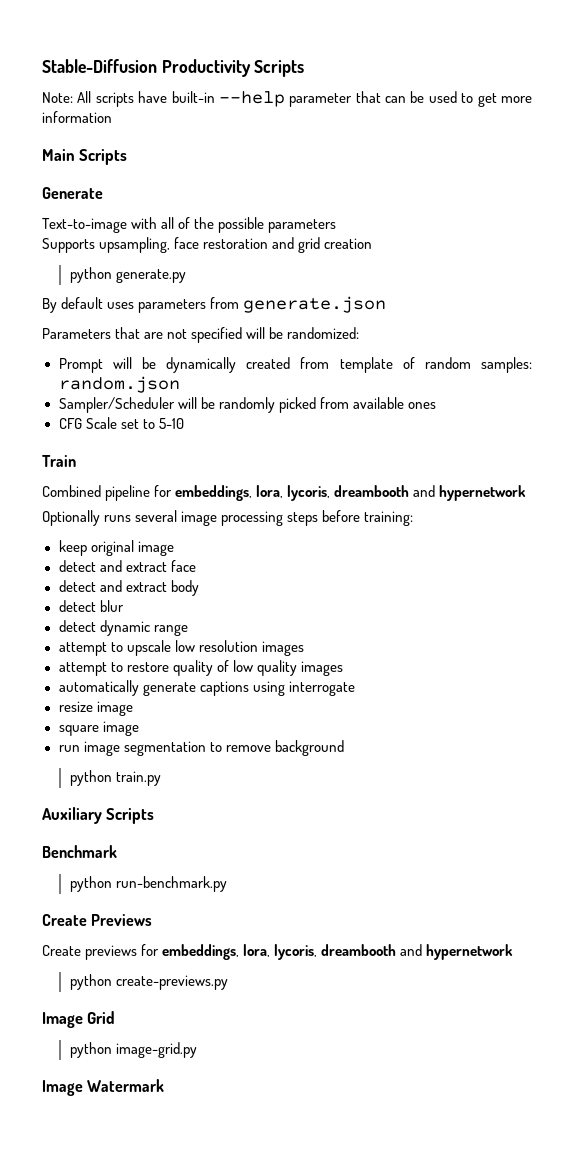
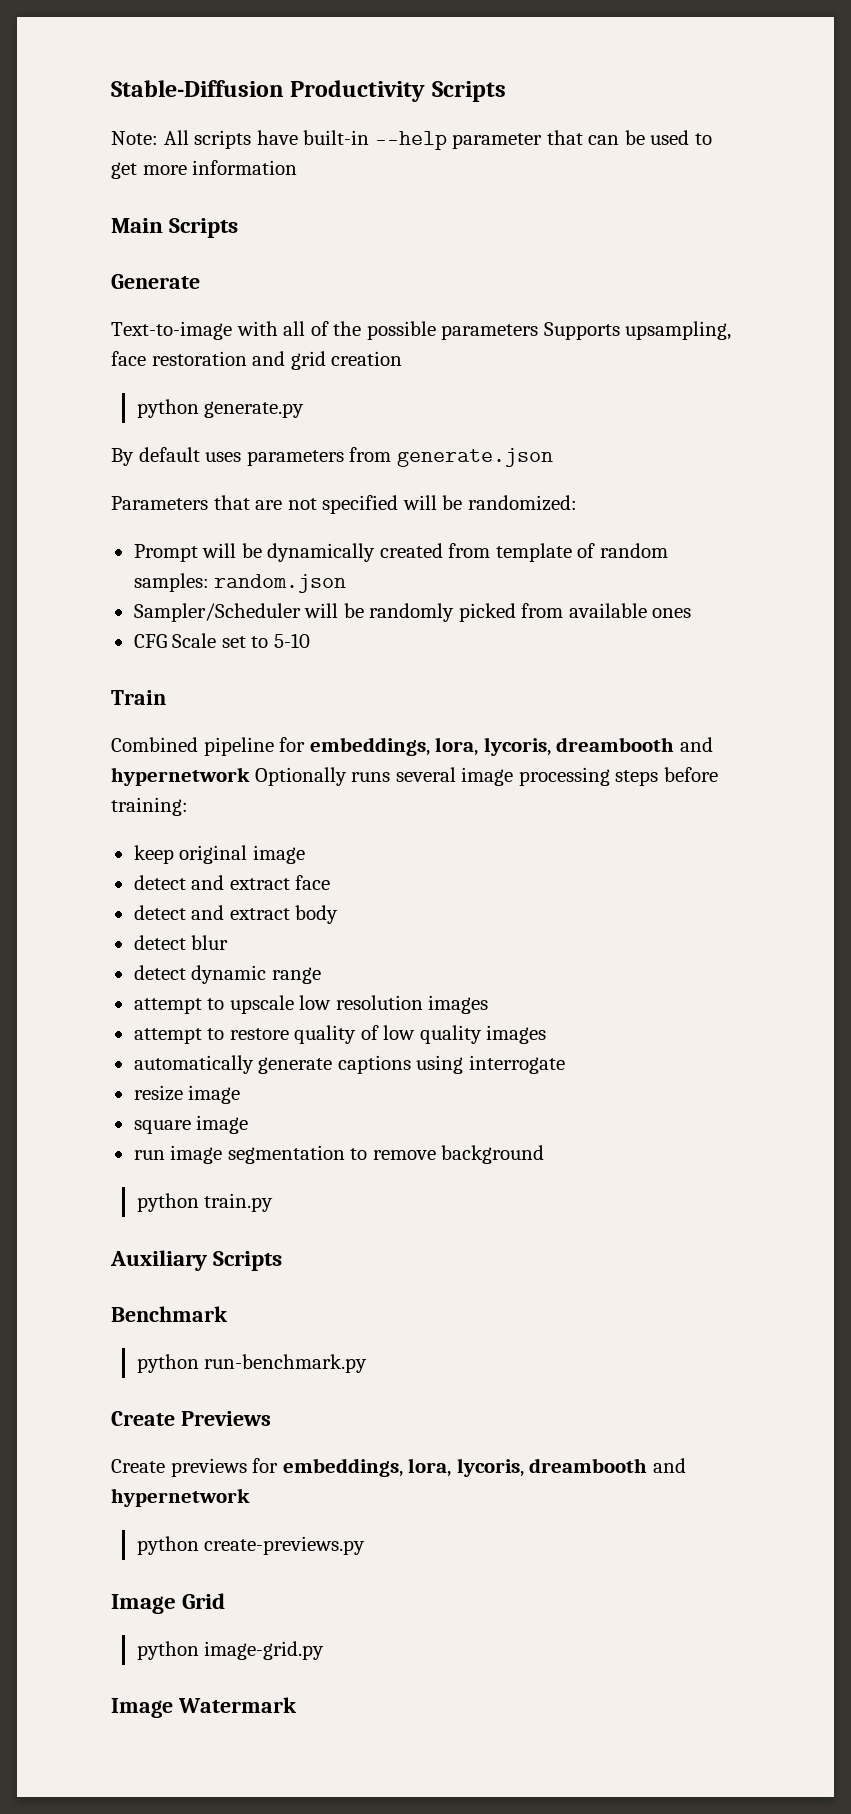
- Text-to-image with all of the possible parameters
- Supports upsampling, face restoration and grid creation
+ Text-to-image with all of the possible parameters Supports upsampling, face restoration and grid creation
- Combined pipeline for embeddings, lora, lycoris, dreambooth and hypernetwork
- Optionally runs several image processing steps before training:
+ Combined pipeline for embeddings, lora, lycoris, dreambooth and hypernetwork Optionally runs several image processing steps before training:

